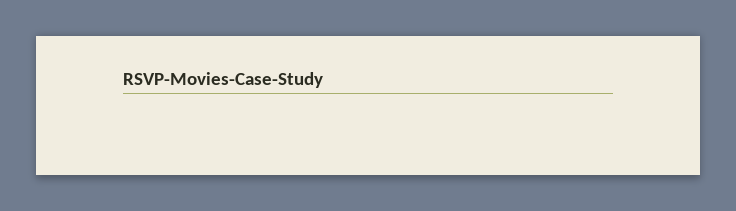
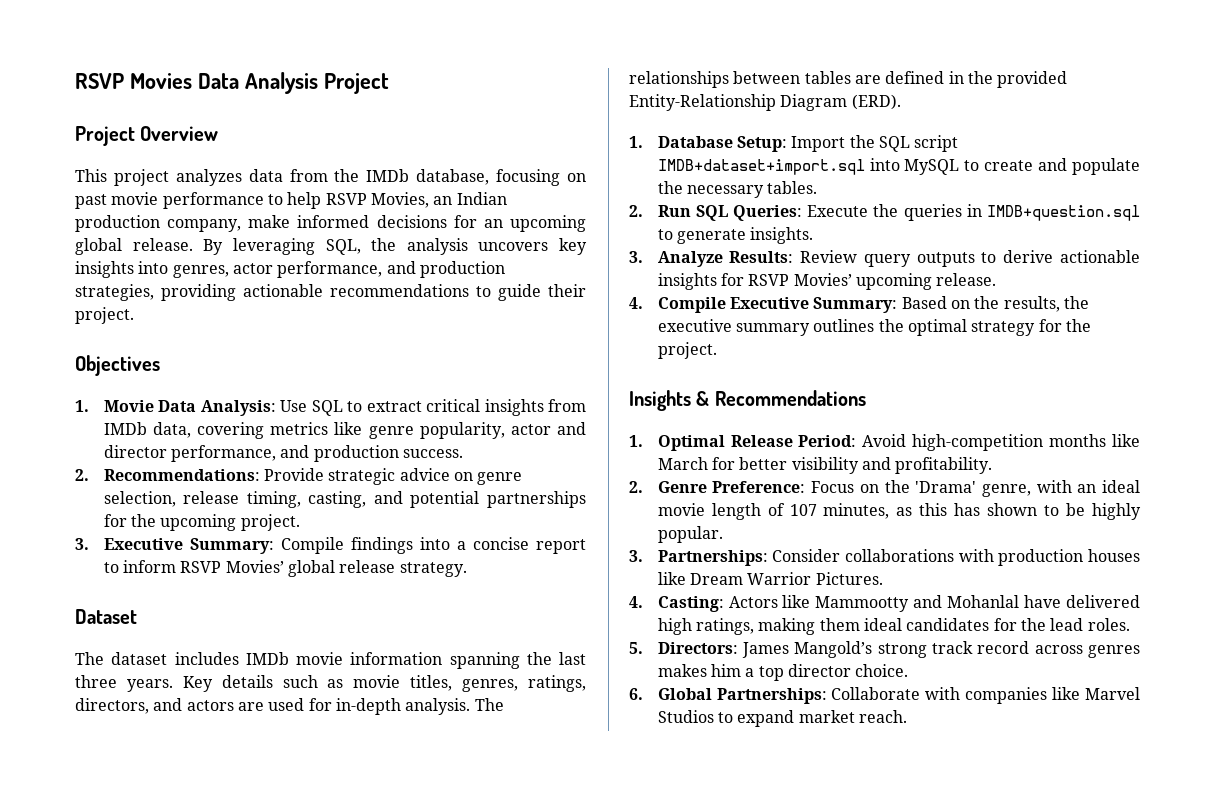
- RSVP-Movies-Case-Study
+ RSVP Movies Data Analysis Project
+ Project Overview
+ This project analyzes data from the IMDb database, focusing on past movie performance to help RSVP Movies, an Indian production company, make informed decisions for an upcoming global release. By leveraging SQL, the analysis uncovers key insights into genres, actor performance, and production strategies, providing actionable recommendations to guide their project.
+ Objectives
+ 1. Movie Data Analysis: Use SQL to extract critical insights from IMDb data, covering metrics like genre popularity, actor and director performance, and production success.
+ 2. Recommendations: Provide strategic advice on genre selection, release timing, casting, and potential partnerships for the upcoming project.
+ 3. Executive Summary: Compile findings into a concise report to inform RSVP Movies’ global release strategy.
+ Dataset
+ The dataset includes IMDb movie information spanning the last three years. Key details such as movie titles, genres, ratings, directors, and actors are used for in-depth analysis. The relationships between tables are defined in the provided Entity-Relationship Diagram (ERD).
+ 1. Database Setup: Import the SQL script IMDB+dataset+import.sql into MySQL to create and populate the necessary tables.
+ 2. Run SQL Queries: Execute the queries in IMDB+question.sql to generate insights.
+ 3. Analyze Results: Review query outputs to derive actionable insights for RSVP Movies’ upcoming release.
+ 4. Compile Executive Summary: Based on the results, the executive summary outlines the optimal strategy for the project.
+ Insights & Recommendations
+ 1. Optimal Release Period: Avoid high-competition months like March for better visibility and profitability.
+ 2. Genre Preference: Focus on the 'Drama' genre, with an ideal movie length of 107 minutes, as this has shown to be highly popular.
+ 3. Partnerships: Consider collaborations with production houses like Dream Warrior Pictures.
+ 4. Casting: Actors like Mammootty and Mohanlal have delivered high ratings, making them ideal candidates for the lead roles.
+ 5. Directors: James Mangold’s strong track record across genres makes him a top director choice.
+ 6. Global Partnerships: Collaborate with companies like Marvel Studios to expand market reach.

